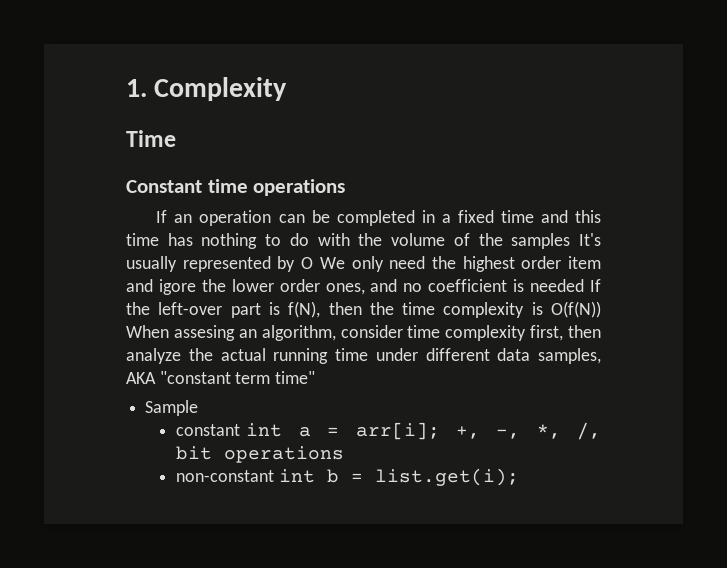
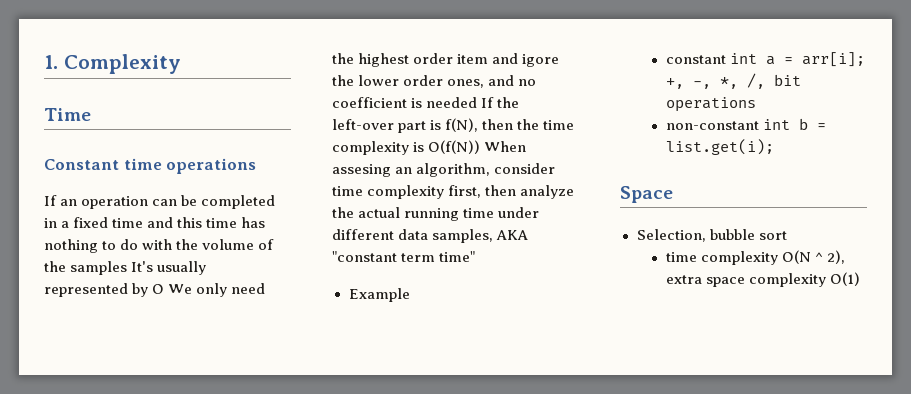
- Sample
+ Example
+ Space
+ Selection, bubble sort
+ time complexity O(N ^ 2), extra space complexity O(1)

